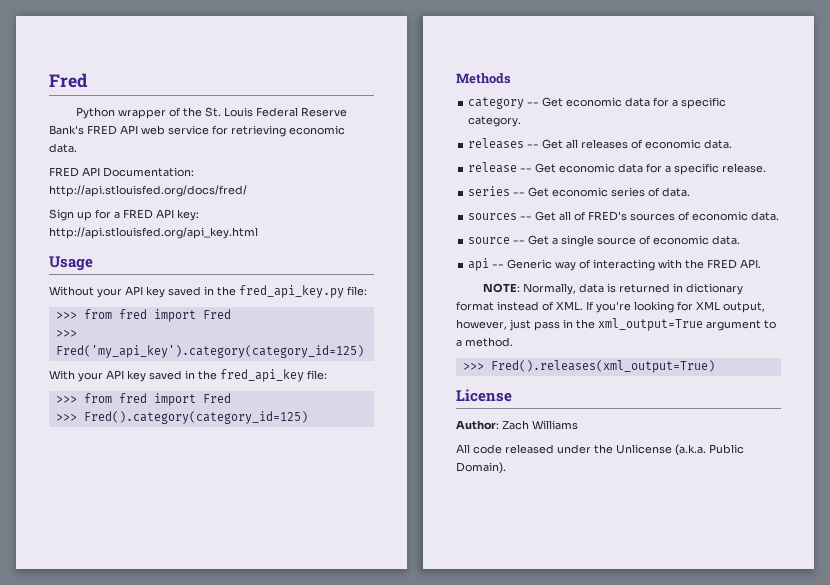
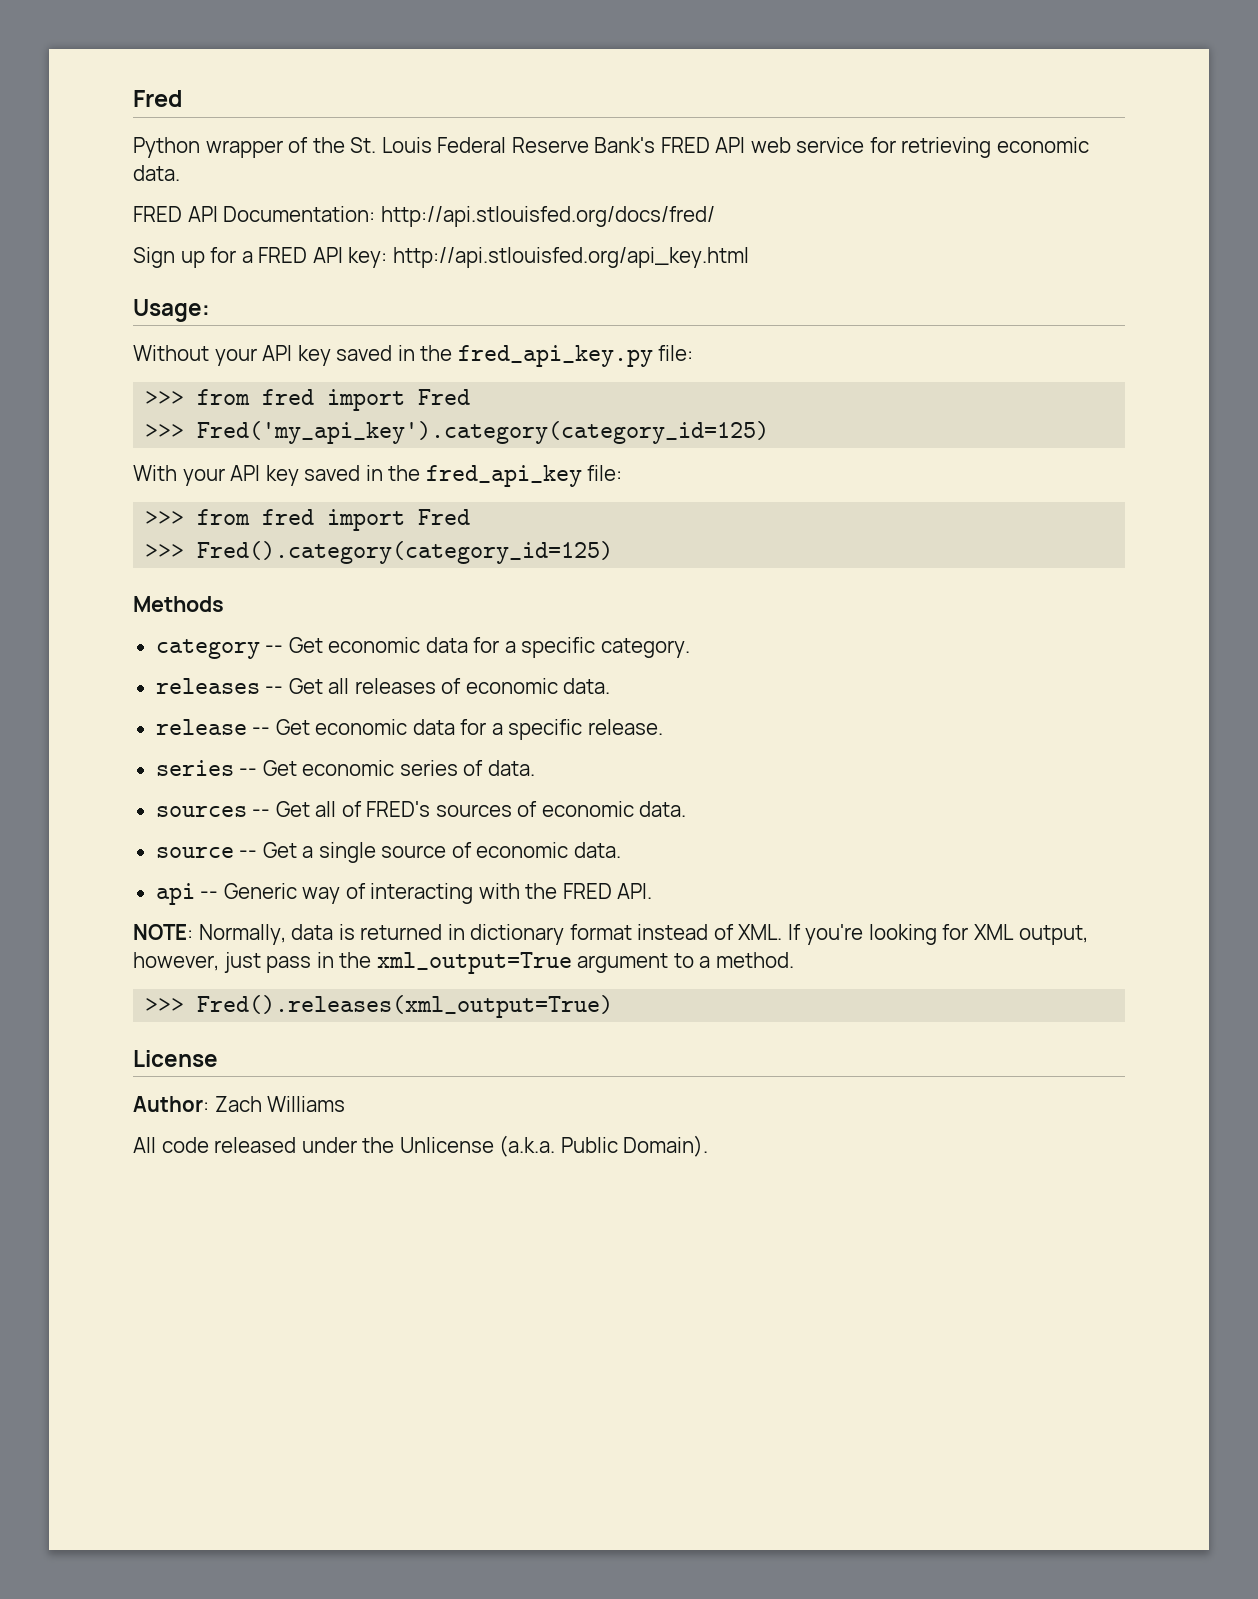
- Usage
+ Usage:

